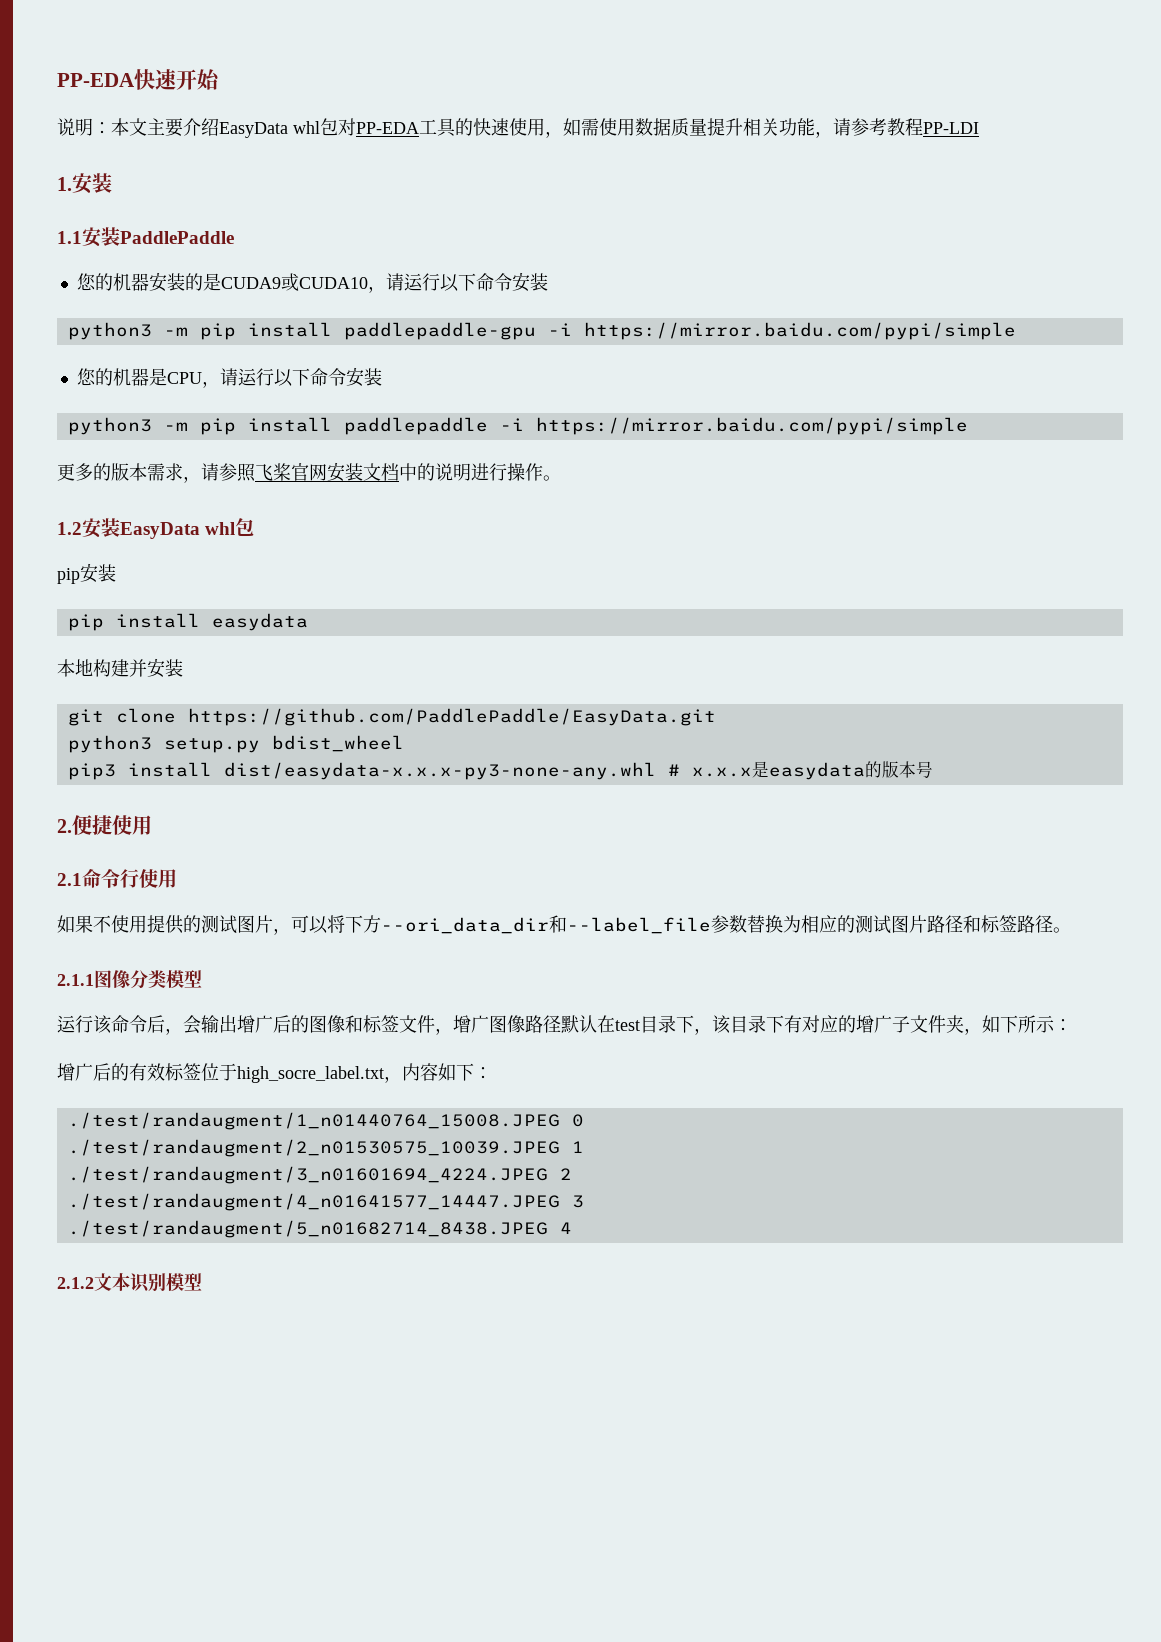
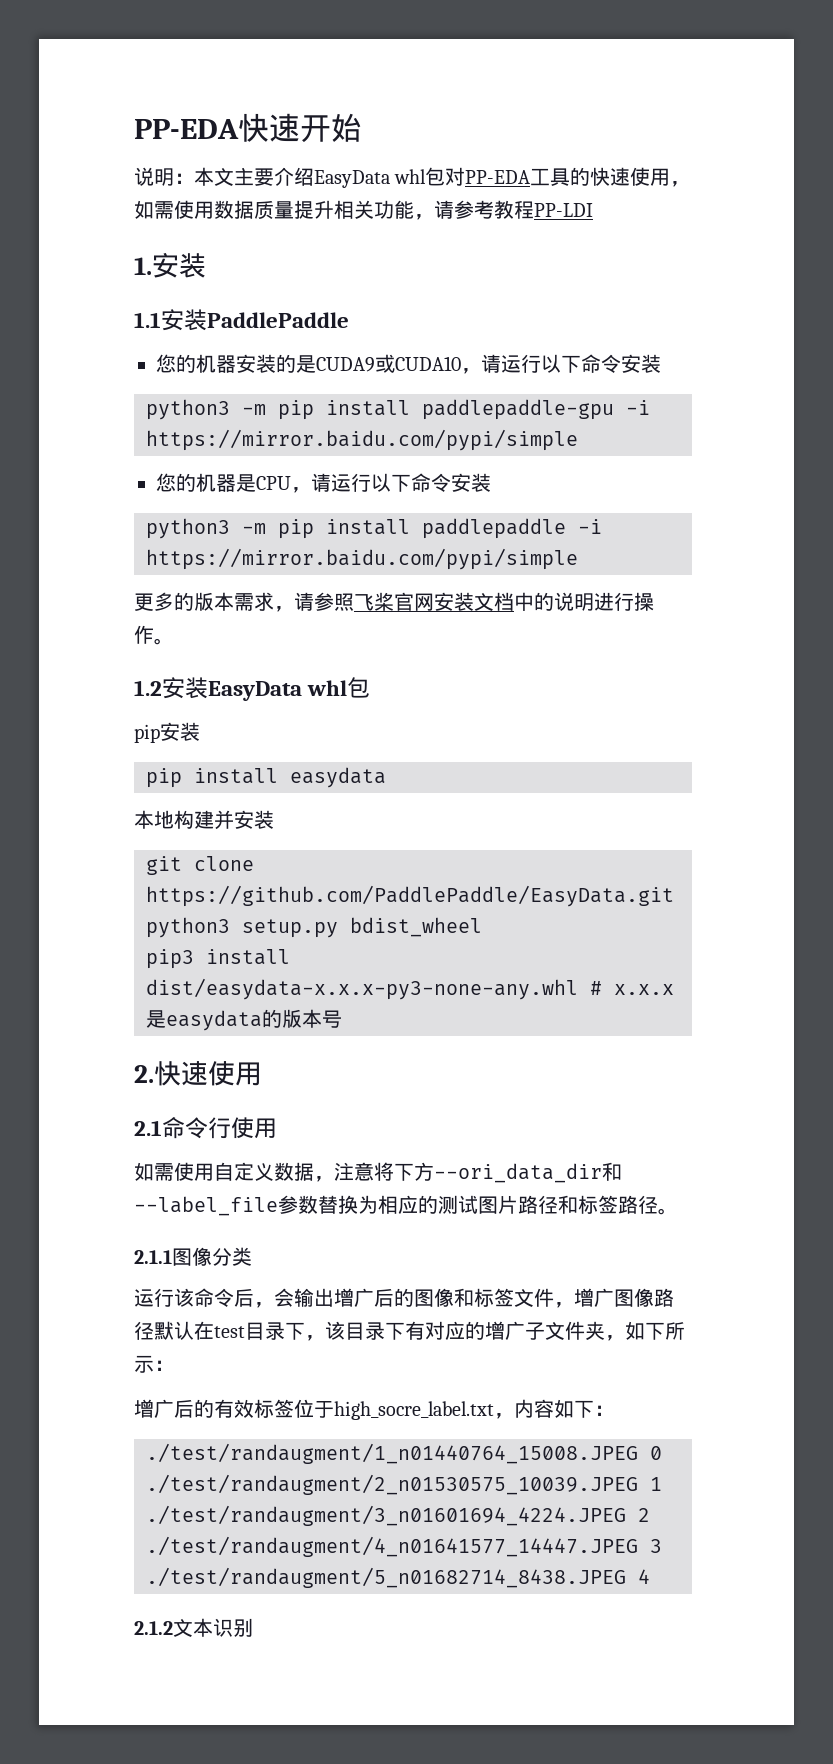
- 2.便捷使用
+ 2.快速使用
- 如果不使用提供的测试图片，可以将下方--ori_data_dir和--label_file参数替换为相应的测试图片路径和标签路径。
+ 如需使用自定义数据，注意将下方--ori_data_dir和--label_file参数替换为相应的测试图片路径和标签路径。
- 2.1.1图像分类模型
+ 2.1.1图像分类
- 2.1.2文本识别模型
+ 2.1.2文本识别

